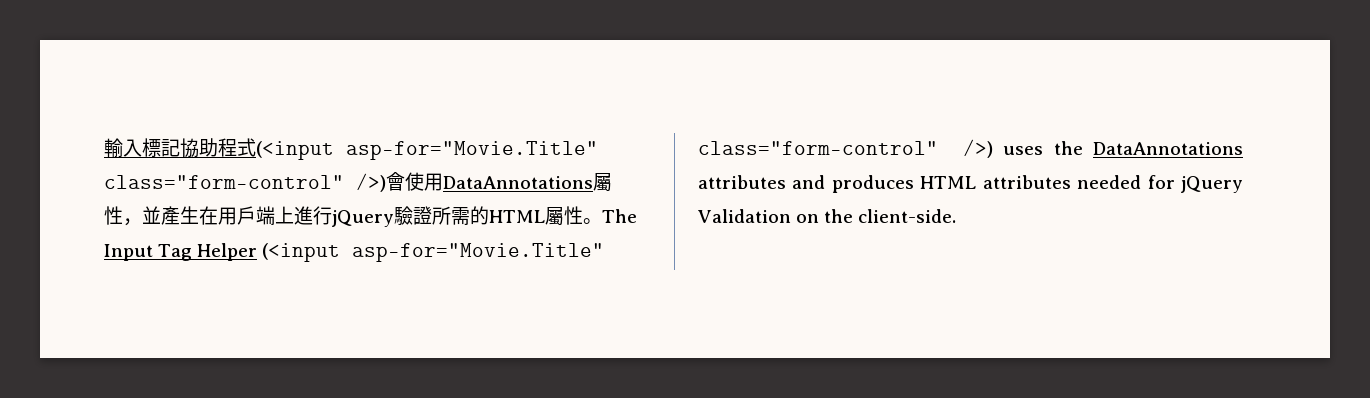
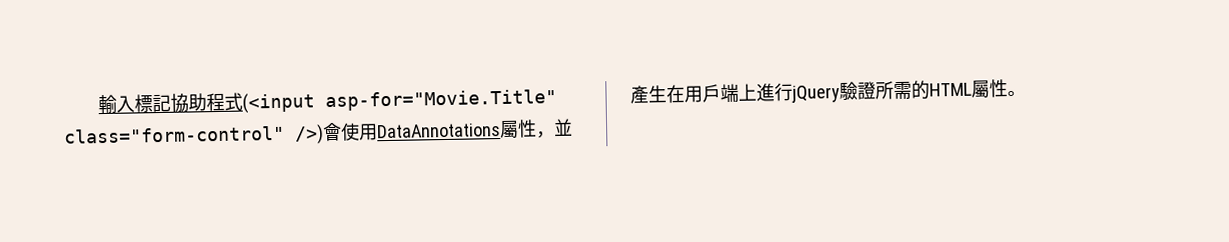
- The Input Tag Helper (<input asp-for="Movie.Title" class="form-control" />) uses the DataAnnotations attributes and produces HTML attributes needed for jQuery Validation on the client-side.

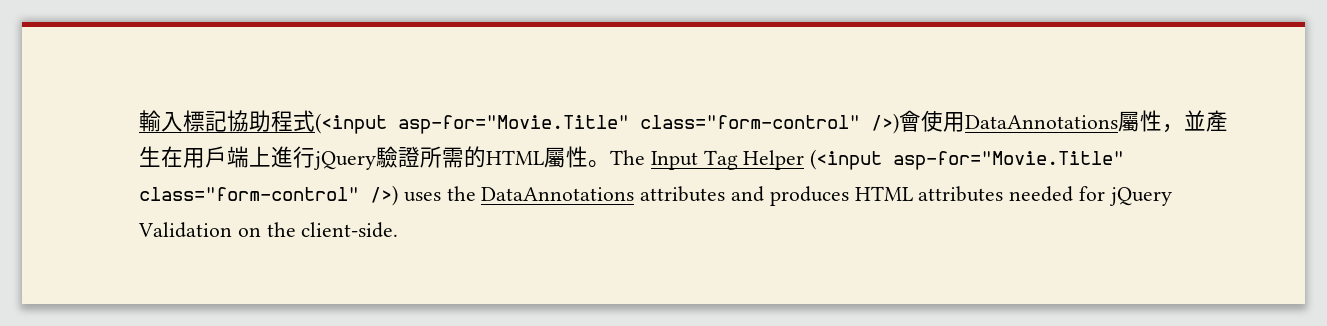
+ The Input Tag Helper (<input asp-for="Movie.Title" class="form-control" />) uses the DataAnnotations attributes and produces HTML attributes needed for jQuery Validation on the client-side.

